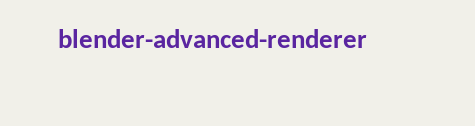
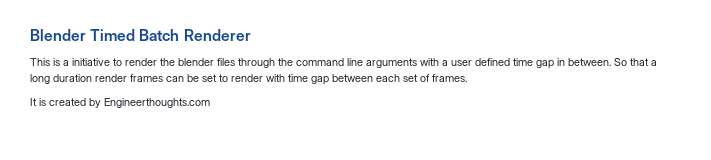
- blender-advanced-renderer
+ Blender Timed Batch Renderer
+ This is a initiative to render the blender files through the command line arguments with a user defined time gap in between. So that a long duration render frames can be set to render with time gap between each set of frames.
+ It is created by Engineerthoughts.com

